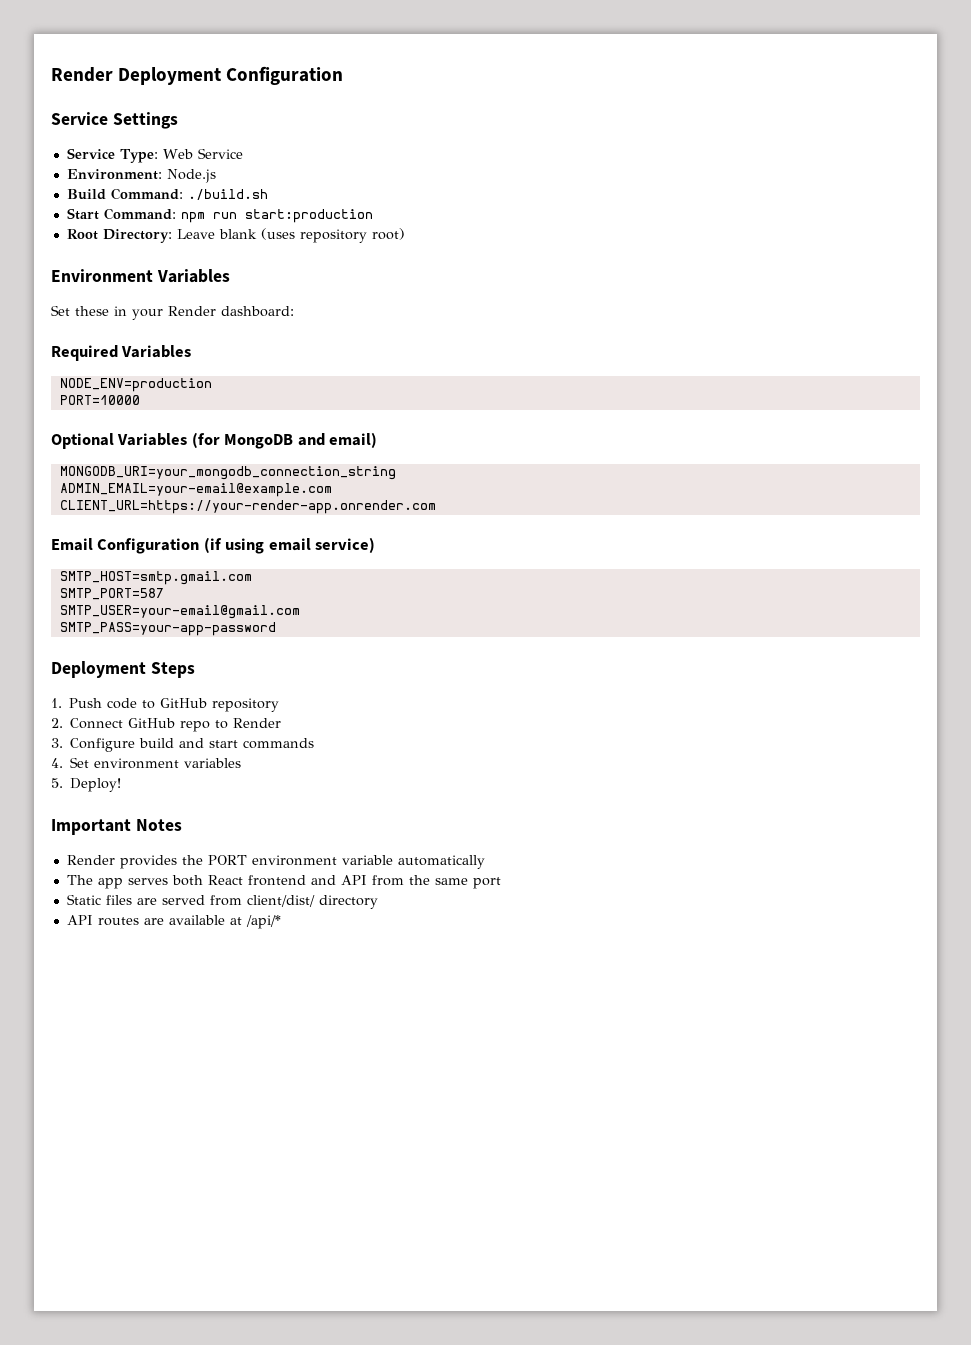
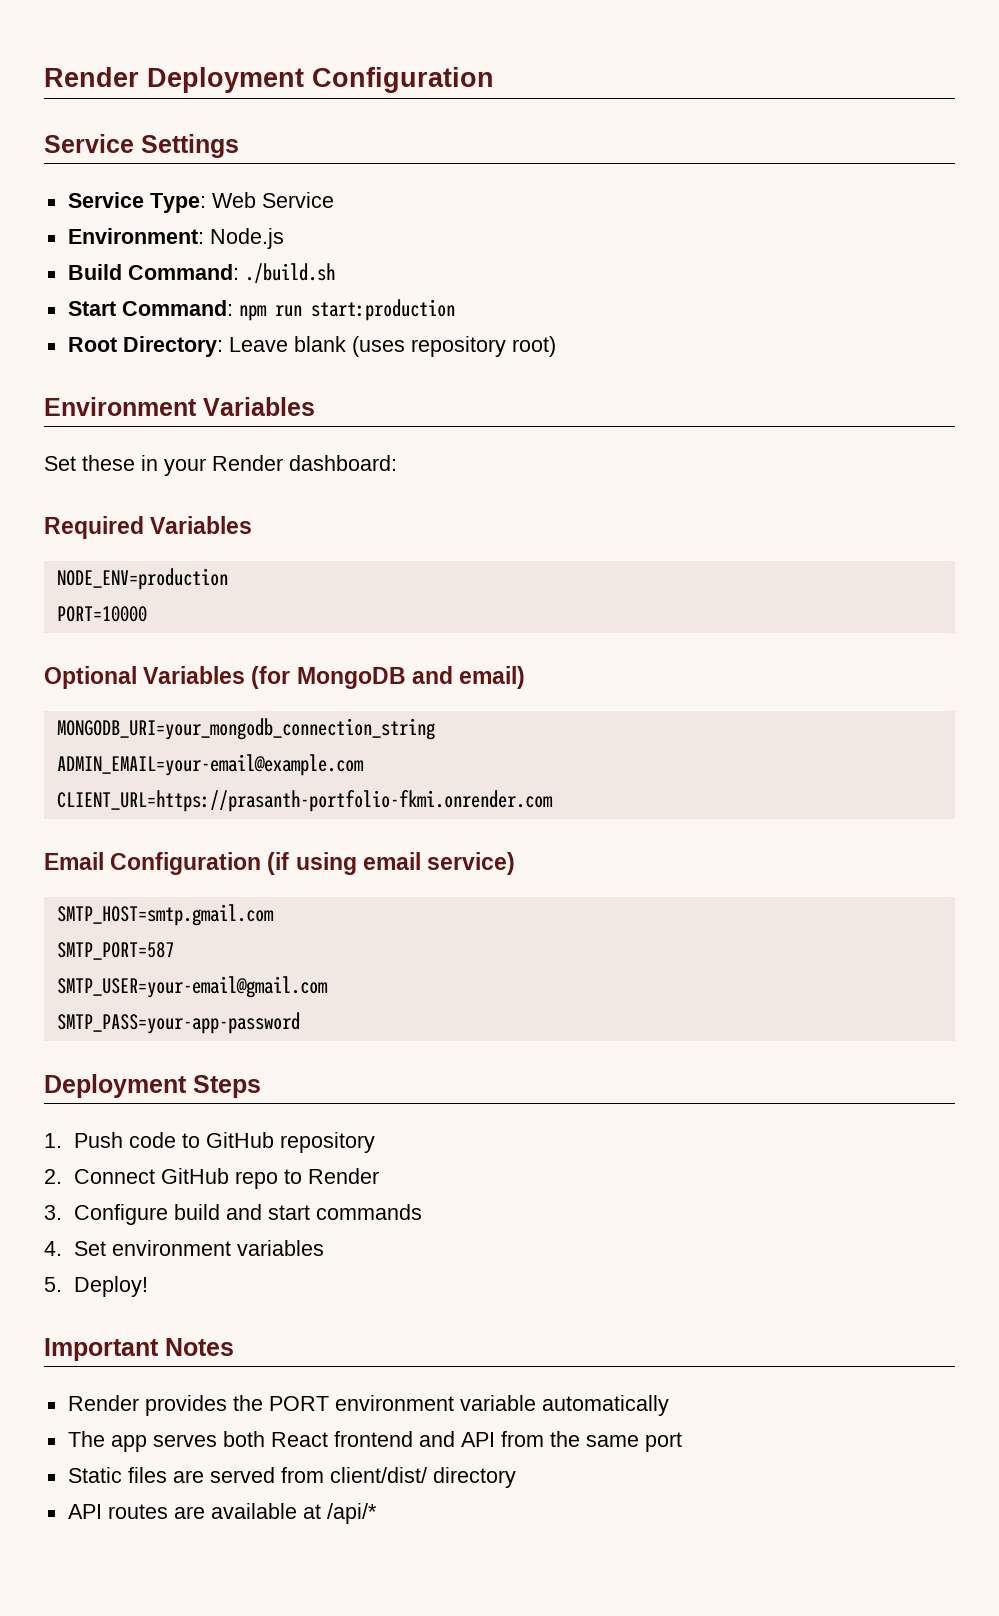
- CLIENT_URL=https://your-render-app.onrender.com
+ CLIENT_URL=https://prasanth-portfolio-fkmi.onrender.com

